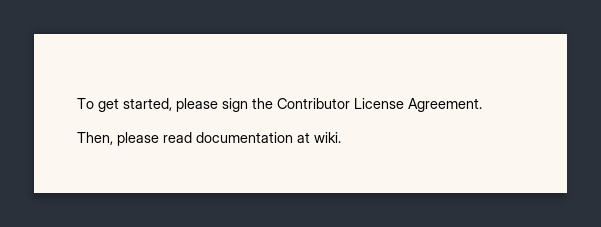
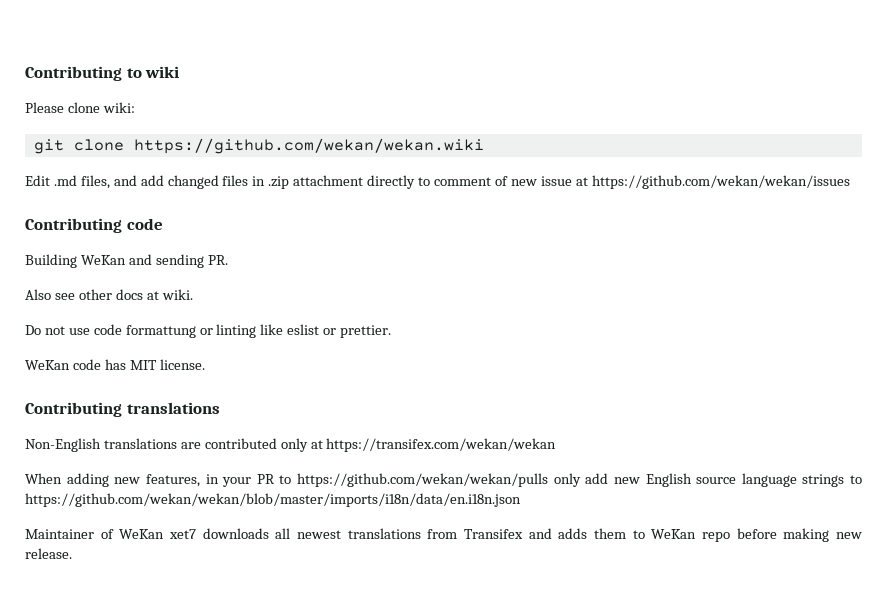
- To get started, please sign the Contributor License Agreement.
- Then, please read documentation at wiki.
+ Contributing to wiki
+ Please clone wiki:
+ git clone https://github.com/wekan/wekan.wiki
+ Edit .md files, and add changed files in .zip attachment directly to comment of new issue at https://github.com/wekan/wekan/issues
+ Contributing code
+ Building WeKan and sending PR.
+ Also see other docs at wiki.
+ Do not use code formattung or linting like eslist or prettier.
+ WeKan code has MIT license.
+ Contributing translations
+ Non-English translations are contributed only at https://transifex.com/wekan/wekan
+ When adding new features, in your PR to https://github.com/wekan/wekan/pulls only add new English source language strings to https://github.com/wekan/wekan/blob/master/imports/i18n/data/en.i18n.json
+ Maintainer of WeKan xet7 downloads all newest translations from Transifex and adds them to WeKan repo before making new release.

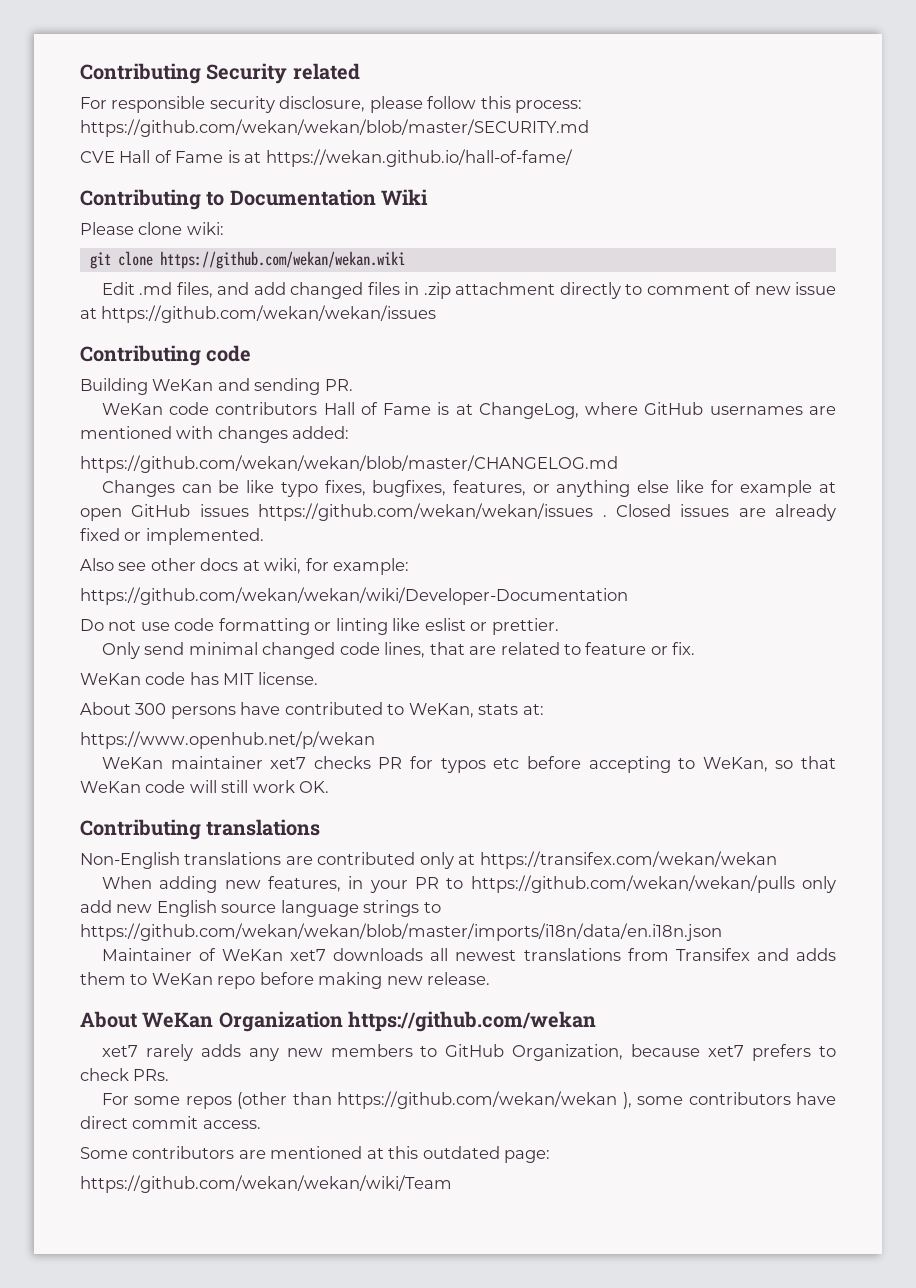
- Contributing to wiki
+ Contributing Security related
+ For responsible security disclosure, please follow this process: https://github.com/wekan/wekan/blob/master/SECURITY.md
+ CVE Hall of Fame is at https://wekan.github.io/hall-of-fame/
+ Contributing to Documentation Wiki
+ WeKan code contributors Hall of Fame is at ChangeLog, where GitHub usernames are mentioned with changes added:
+ https://github.com/wekan/wekan/blob/master/CHANGELOG.md
+ Changes can be like typo fixes, bugfixes, features, or anything else like for example at open GitHub issues https://github.com/wekan/wekan/issues . Closed issues are already fixed or implemented.
- Also see other docs at wiki.
+ Also see other docs at wiki, for example:
+ https://github.com/wekan/wekan/wiki/Developer-Documentation
- Do not use code formattung or linting like eslist or prettier.
+ Do not use code formatting or linting like eslist or prettier.
+ Only send minimal changed code lines, that are related to feature or fix.
+ About 300 persons have contributed to WeKan, stats at:
+ https://www.openhub.net/p/wekan
+ WeKan maintainer xet7 checks PR for typos etc before accepting to WeKan, so that WeKan code will still work OK.
+ About WeKan Organization https://github.com/wekan
+ xet7 rarely adds any new members to GitHub Organization, because xet7 prefers to check PRs.
+ For some repos (other than https://github.com/wekan/wekan ), some contributors have direct commit access.
+ Some contributors are mentioned at this outdated page:
+ https://github.com/wekan/wekan/wiki/Team

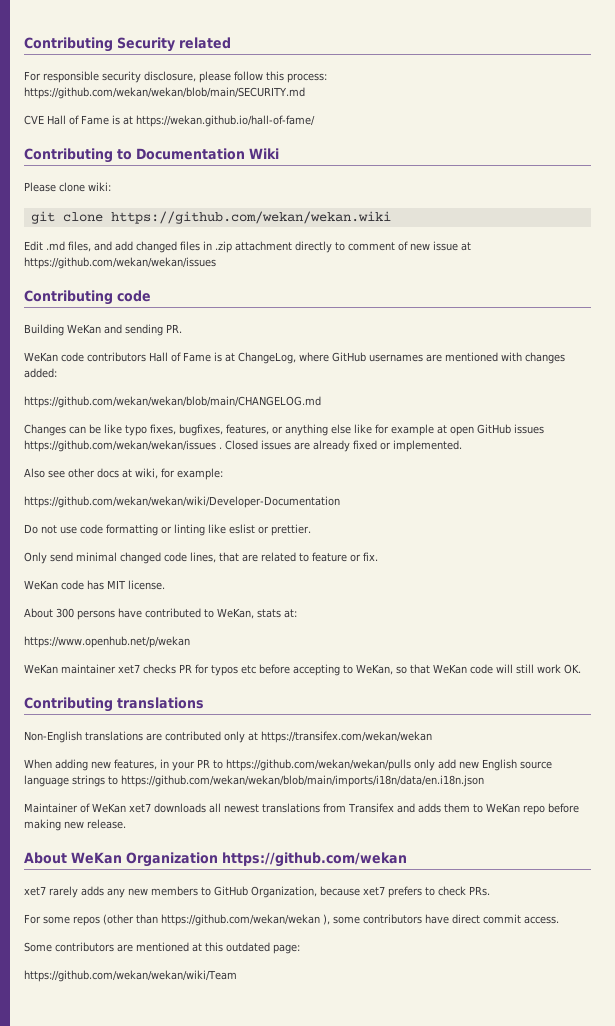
- For responsible security disclosure, please follow this process: https://github.com/wekan/wekan/blob/master/SECURITY.md
+ For responsible security disclosure, please follow this process: https://github.com/wekan/wekan/blob/main/SECURITY.md
- https://github.com/wekan/wekan/blob/master/CHANGELOG.md
+ https://github.com/wekan/wekan/blob/main/CHANGELOG.md
- When adding new features, in your PR to https://github.com/wekan/wekan/pulls only add new English source language strings to https://github.com/wekan/wekan/blob/master/imports/i18n/data/en.i18n.json
+ When adding new features, in your PR to https://github.com/wekan/wekan/pulls only add new English source language strings to https://github.com/wekan/wekan/blob/main/imports/i18n/data/en.i18n.json

